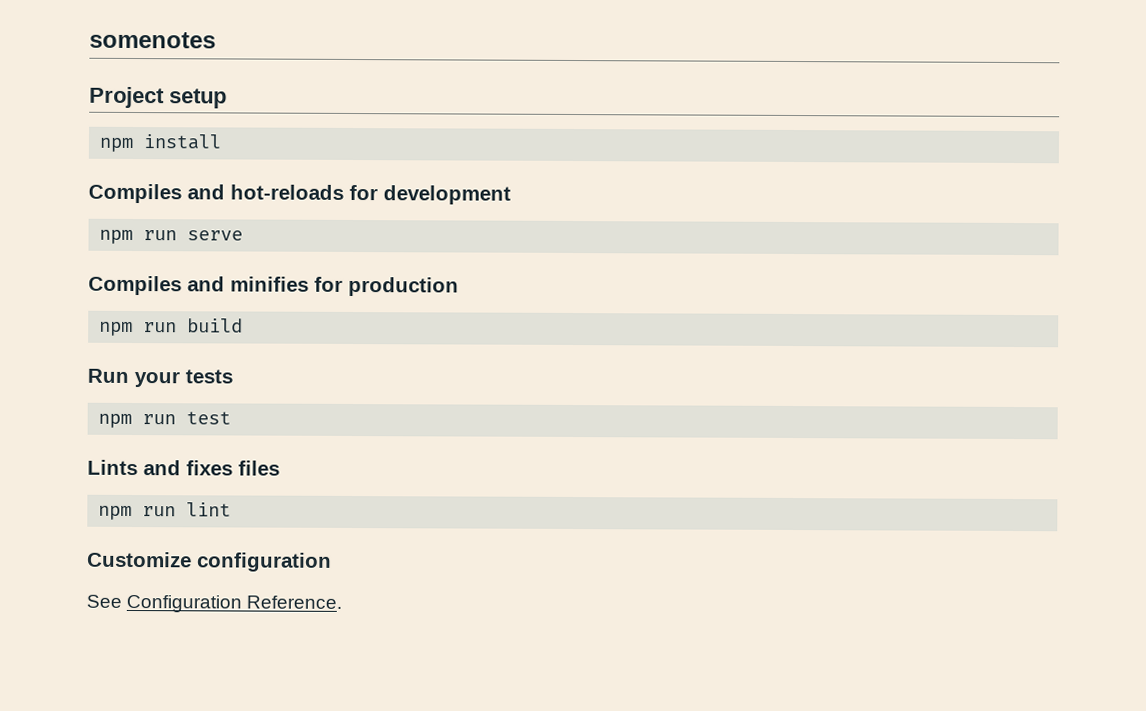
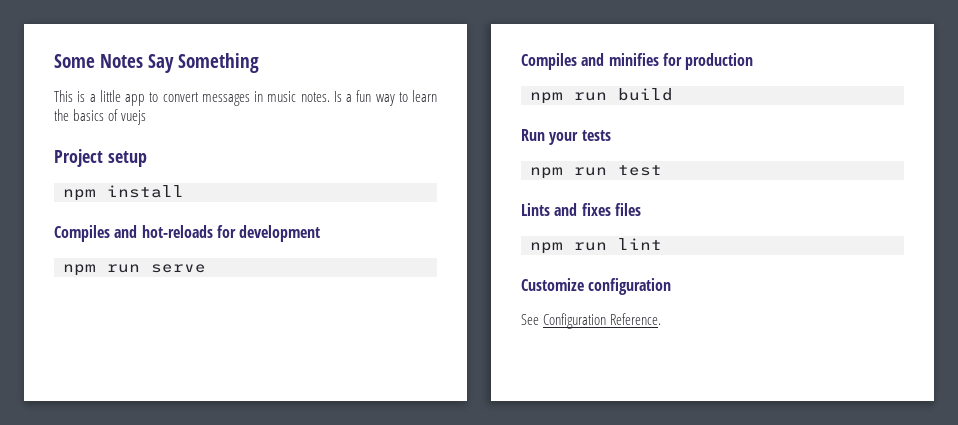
- somenotes
+ Some Notes Say Something
+ This is a little app to convert messages in music notes. Is a fun way to learn the basics of vuejs

